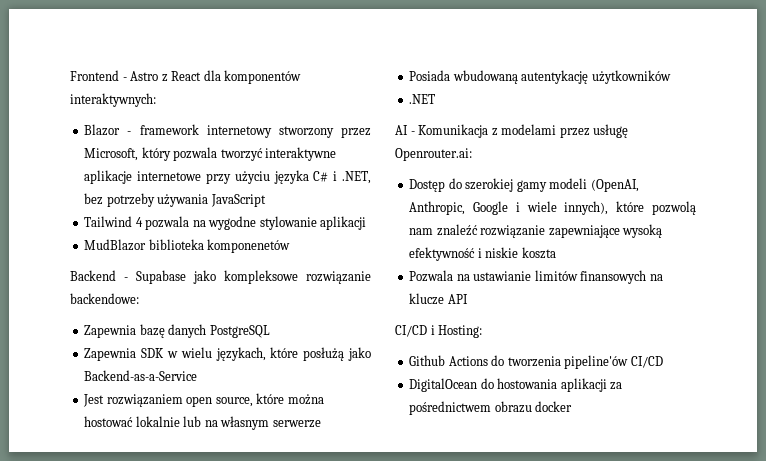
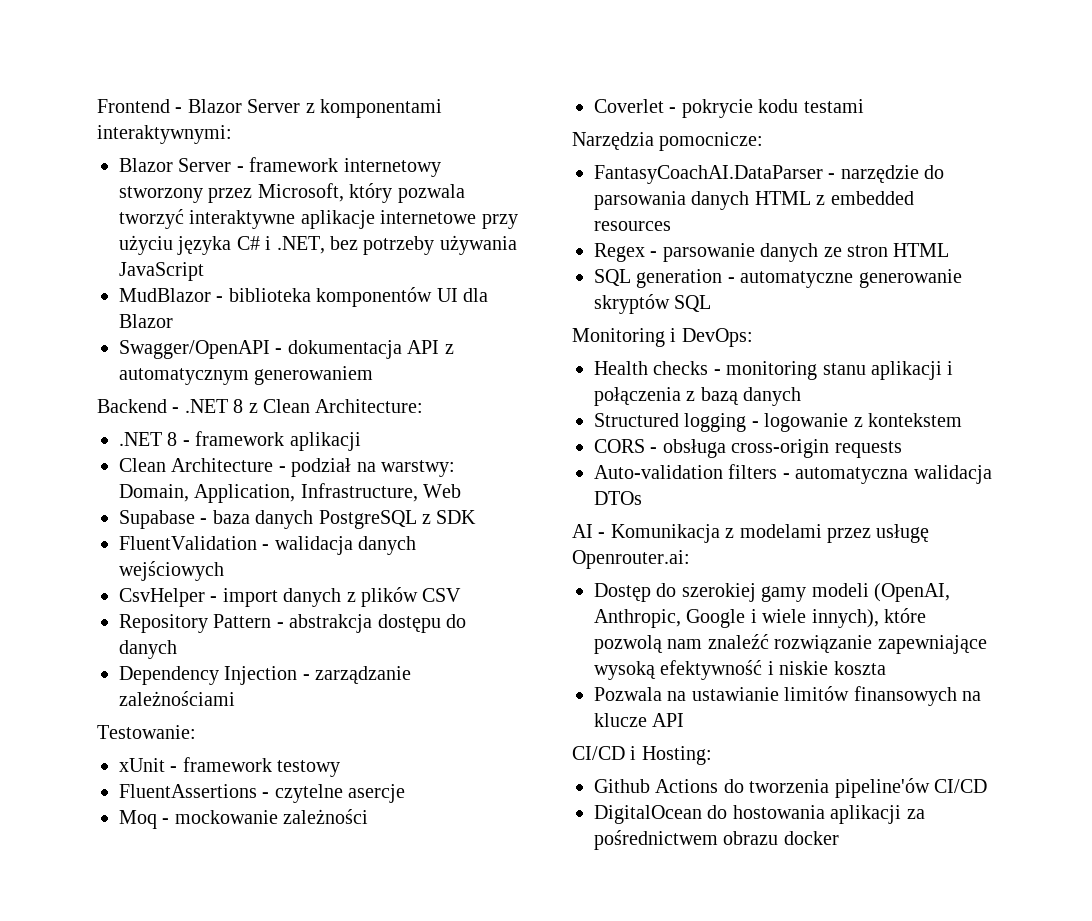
- Frontend - Astro z React dla komponentów interaktywnych:
- Blazor - framework internetowy stworzony przez Microsoft, który pozwala tworzyć interaktywne aplikacje internetowe przy użyciu języka C# i .NET, bez potrzeby używania JavaScript
+ Frontend - Blazor Server z komponentami interaktywnymi:
+ Blazor Server - framework internetowy stworzony przez Microsoft, który pozwala tworzyć interaktywne aplikacje internetowe przy użyciu języka C# i .NET, bez potrzeby używania JavaScript
- Tailwind 4 pozwala na wygodne stylowanie aplikacji
- MudBlazor biblioteka komponenetów
- Backend - Supabase jako kompleksowe rozwiązanie backendowe:
- Zapewnia bazę danych PostgreSQL
- Zapewnia SDK w wielu językach, które posłużą jako Backend-as-a-Service
- Jest rozwiązaniem open source, które można hostować lokalnie lub na własnym serwerze
- Posiada wbudowaną autentykację użytkowników
- .NET
+ MudBlazor - biblioteka komponentów UI dla Blazor
+ Swagger/OpenAPI - dokumentacja API z automatycznym generowaniem
+ Backend - .NET 8 z Clean Architecture:
+ .NET 8 - framework aplikacji
+ Clean Architecture - podział na warstwy: Domain, Application, Infrastructure, Web
+ Supabase - baza danych PostgreSQL z SDK
+ FluentValidation - walidacja danych wejściowych
+ CsvHelper - import danych z plików CSV
+ Repository Pattern - abstrakcja dostępu do danych
+ Dependency Injection - zarządzanie zależnościami
+ Testowanie:
+ xUnit - framework testowy
+ FluentAssertions - czytelne asercje
+ Moq - mockowanie zależności
+ Coverlet - pokrycie kodu testami
+ Narzędzia pomocnicze:
+ FantasyCoachAI.DataParser - narzędzie do parsowania danych HTML z embedded resources
+ Regex - parsowanie danych ze stron HTML
+ SQL generation - automatyczne generowanie skryptów SQL
+ Monitoring i DevOps:
+ Health checks - monitoring stanu aplikacji i połączenia z bazą danych
+ Structured logging - logowanie z kontekstem
+ CORS - obsługa cross-origin requests
+ Auto-validation filters - automatyczna walidacja DTOs

